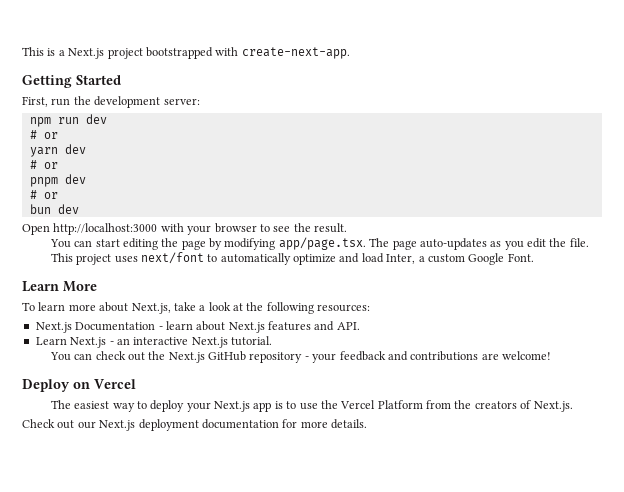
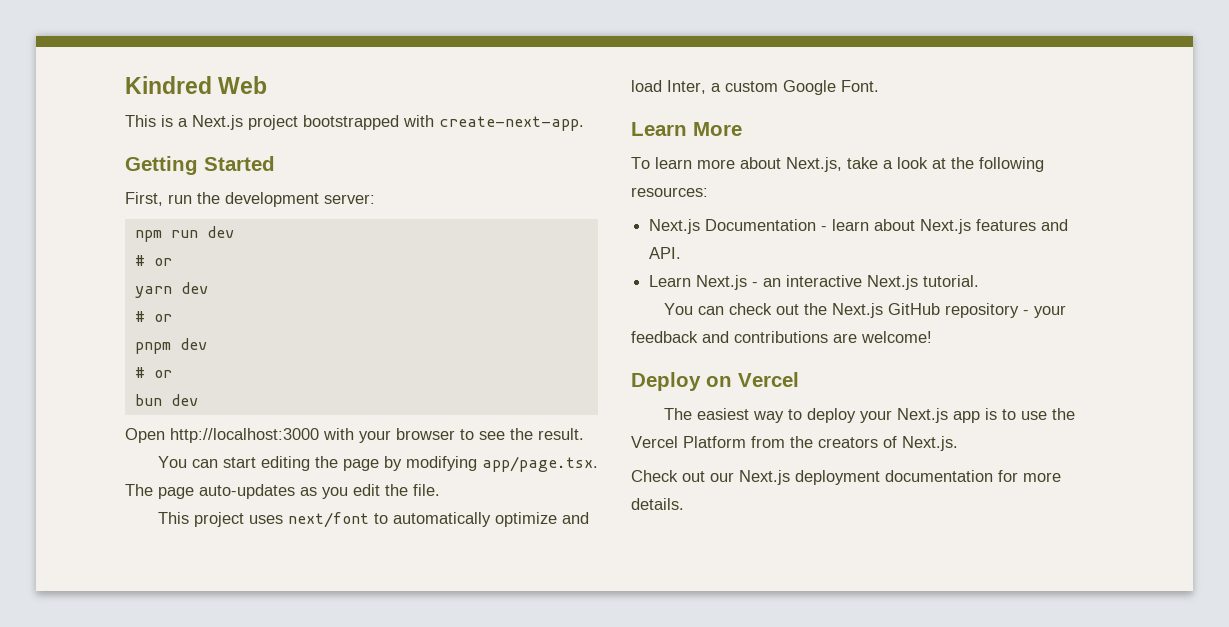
+ Kindred Web

